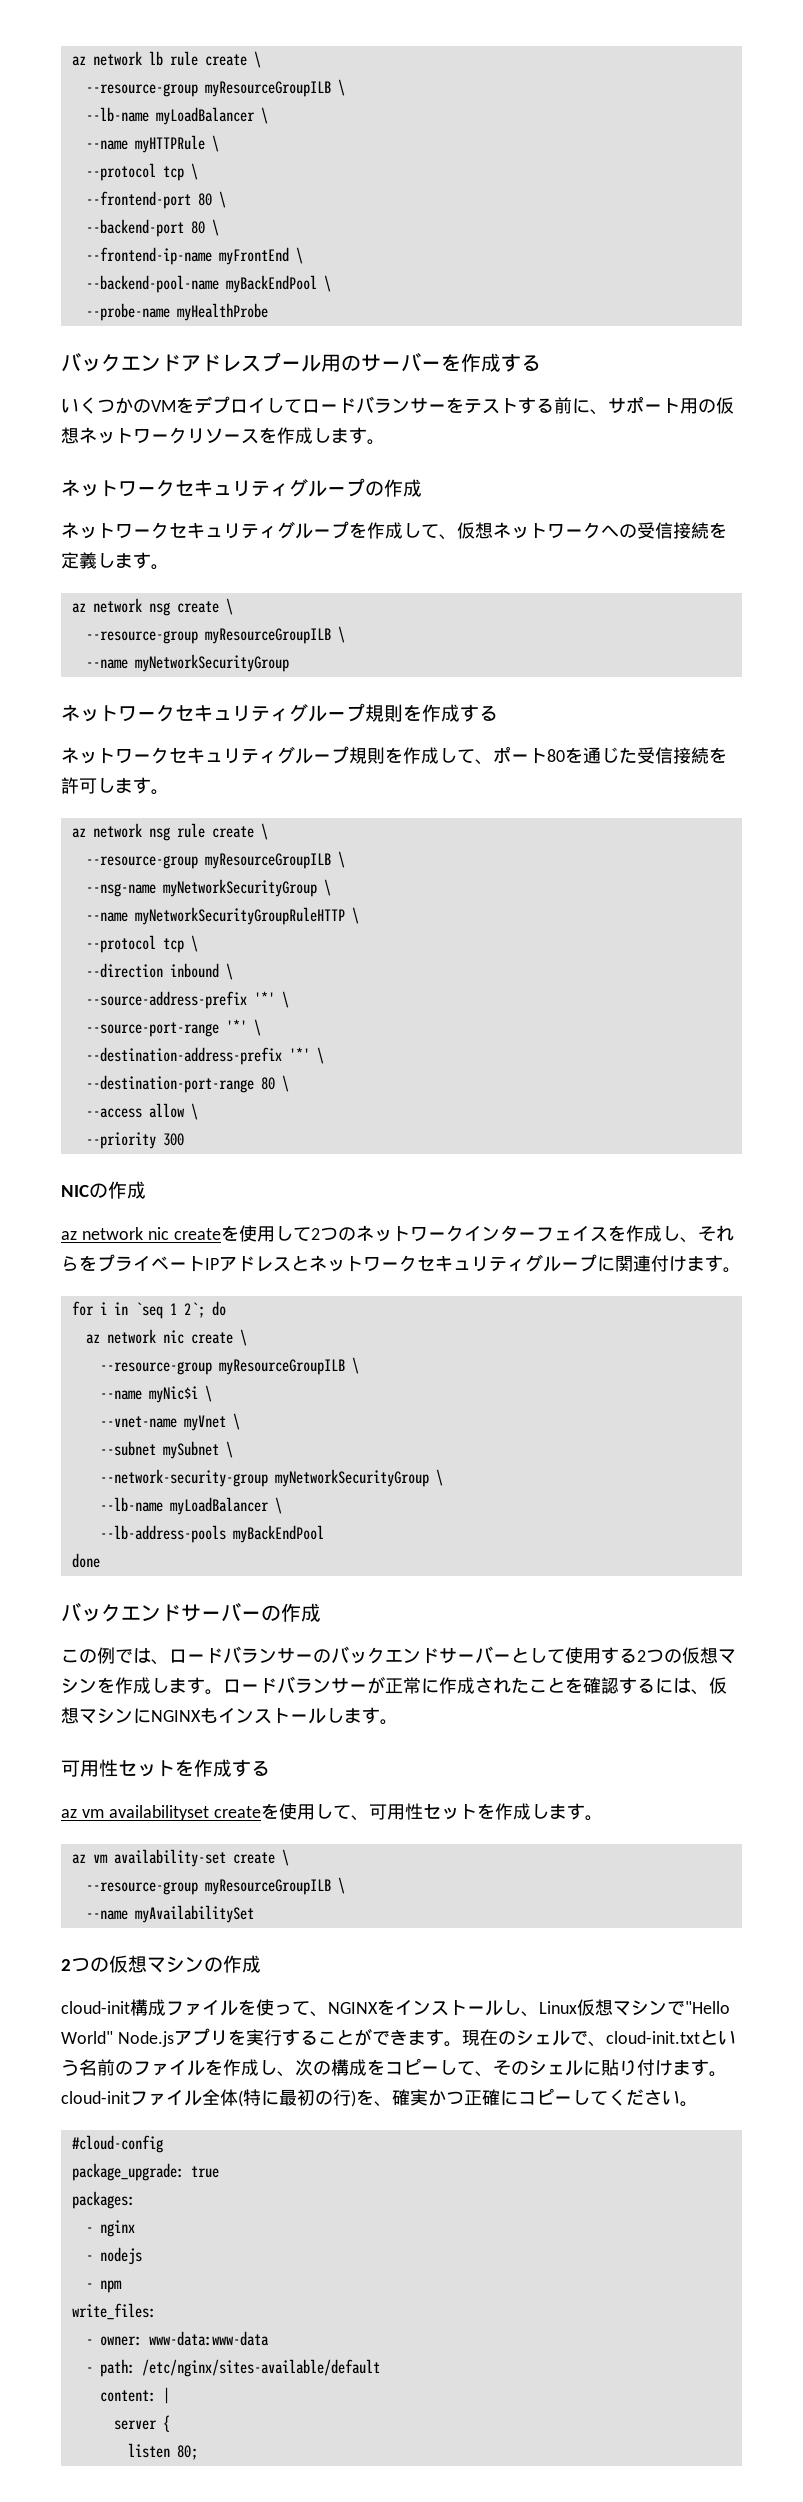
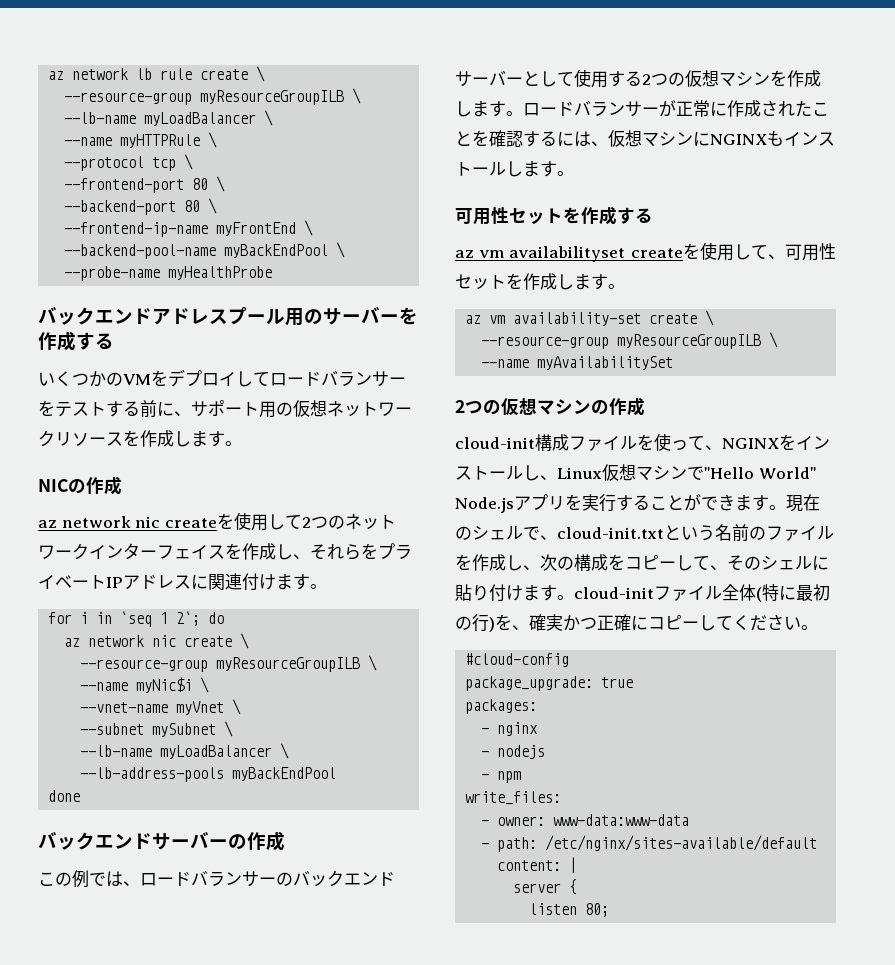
- ネットワークセキュリティグループの作成
- ネットワークセキュリティグループを作成して、仮想ネットワークへの受信接続を定義します。
- az network nsg create \
- --resource-group myResourceGroupILB \
- --name myNetworkSecurityGroup
- ネットワークセキュリティグループ規則を作成する
- ネットワークセキュリティグループ規則を作成して、ポート80を通じた受信接続を許可します。
- az network nsg rule create \
- --resource-group myResourceGroupILB \
- --nsg-name myNetworkSecurityGroup \
- --name myNetworkSecurityGroupRuleHTTP \
- --protocol tcp \
- --direction inbound \
- --source-address-prefix '*' \
- --source-port-range '*' \
- --destination-address-prefix '*' \
- --destination-port-range 80 \
- --access allow \
- --priority 300
- az network nic createを使用して2つのネットワークインターフェイスを作成し、それらをプライベートIPアドレスとネットワークセキュリティグループに関連付けます。
+ az network nic createを使用して2つのネットワークインターフェイスを作成し、それらをプライベートIPアドレスに関連付けます。
- --network-security-group myNetworkSecurityGroup \

